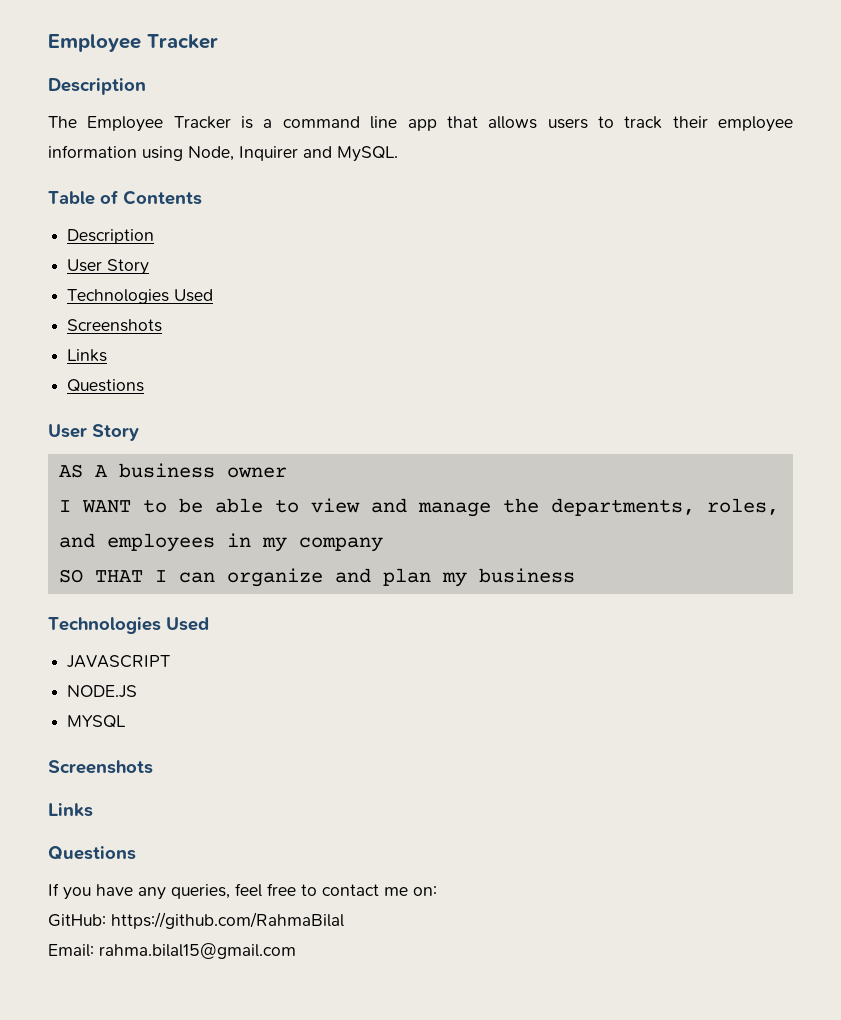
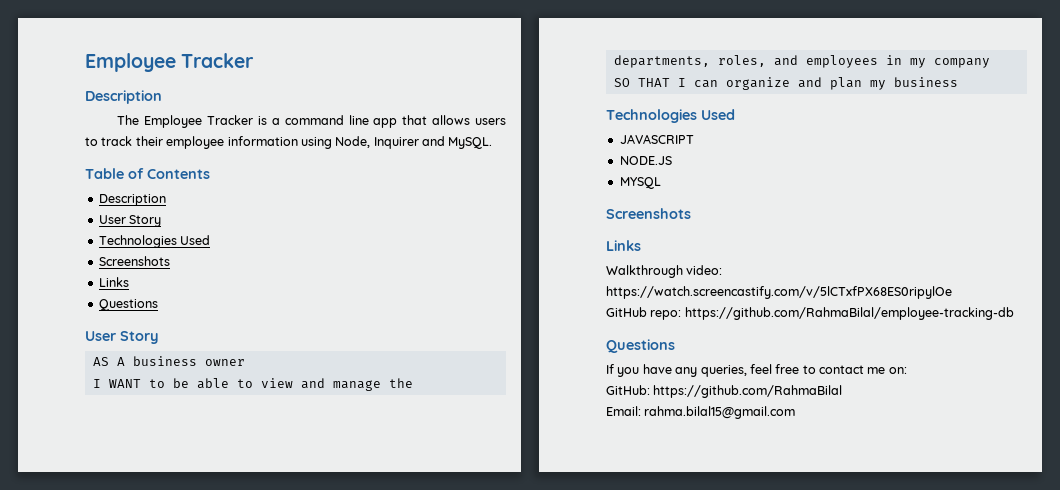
+ Walkthrough video: https://watch.screencastify.com/v/5lCTxfPX68ES0ripylOe
+ GitHub repo: https://github.com/RahmaBilal/employee-tracking-db

